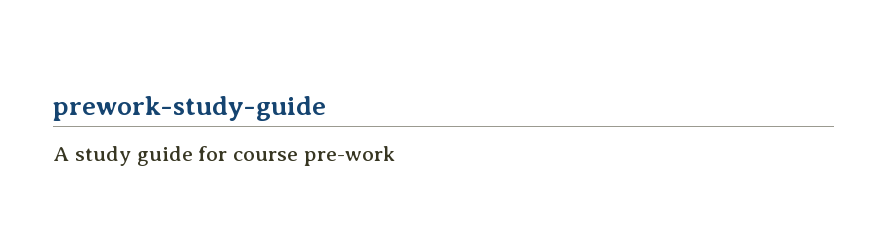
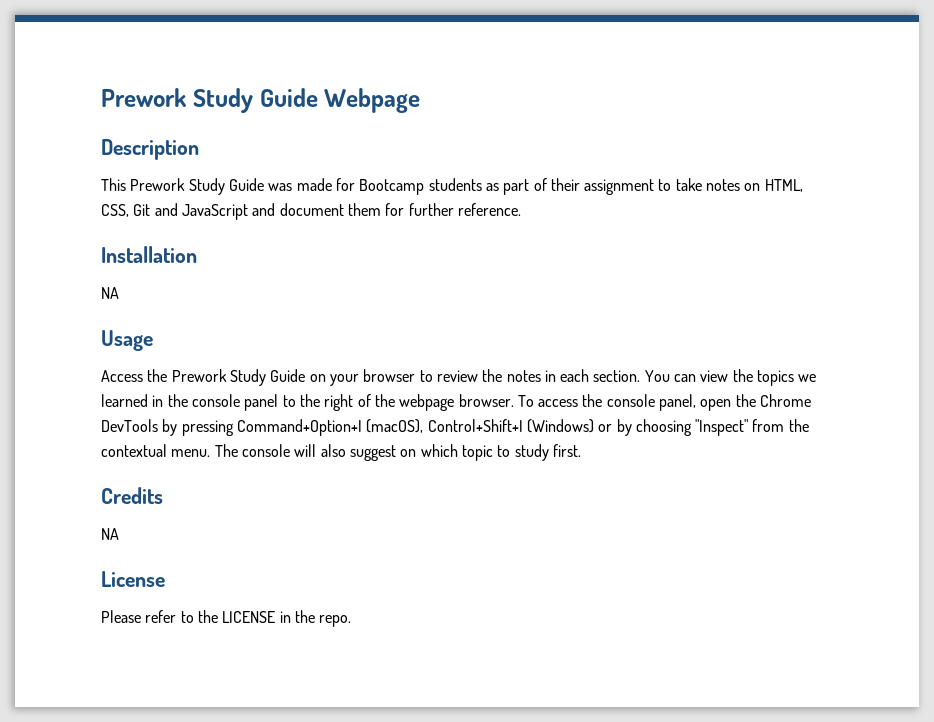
- prework-study-guide
- A study guide for course pre-work
+ Prework Study Guide Webpage
+ Description
+ This Prework Study Guide was made for Bootcamp students as part of their assignment to take notes on HTML, CSS, Git and JavaScript and document them for further reference.
+ Installation
+ NA
+ Usage
+ Access the Prework Study Guide on your browser to review the notes in each section. You can view the topics we learned in the console panel to the right of the webpage browser. To access the console panel, open the Chrome DevTools by pressing Command+Option+I (macOS), Control+Shift+I (Windows) or by choosing "Inspect" from the contextual menu. The console will also suggest on which topic to study first.
+ Credits
+ NA
+ License
+ Please refer to the LICENSE in the repo.

